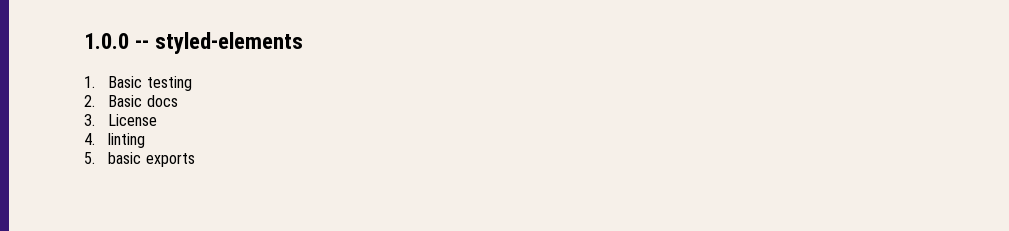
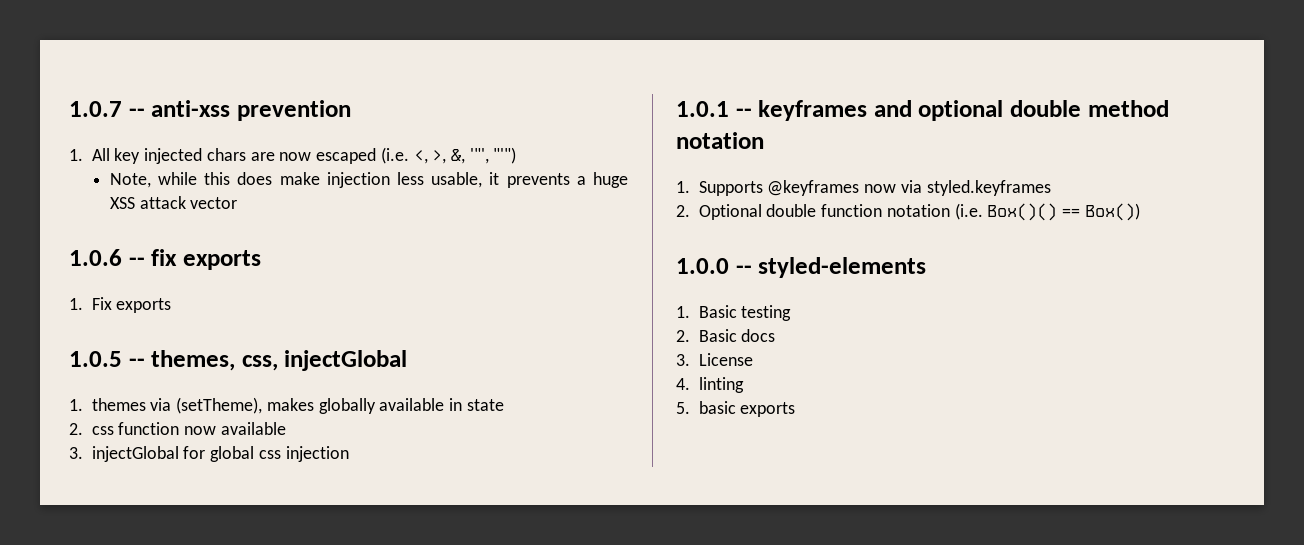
+ 1.0.7 -- anti-xss prevention
+ 1. All key injected chars are now escaped (i.e. <, >, &, '"', "'")
+ Note, while this does make injection less usable, it prevents a huge XSS attack vector
+ 1.0.6 -- fix exports
+ 1. Fix exports
+ 1.0.5 -- themes, css, injectGlobal
+ 1. themes via (setTheme), makes globally available in state
+ 2. css function now available
+ 3. injectGlobal for global css injection
+ 1.0.1 -- keyframes and optional double method notation
+ 1. Supports @keyframes now via styled.keyframes
+ 2. Optional double function notation (i.e. Box()() == Box())

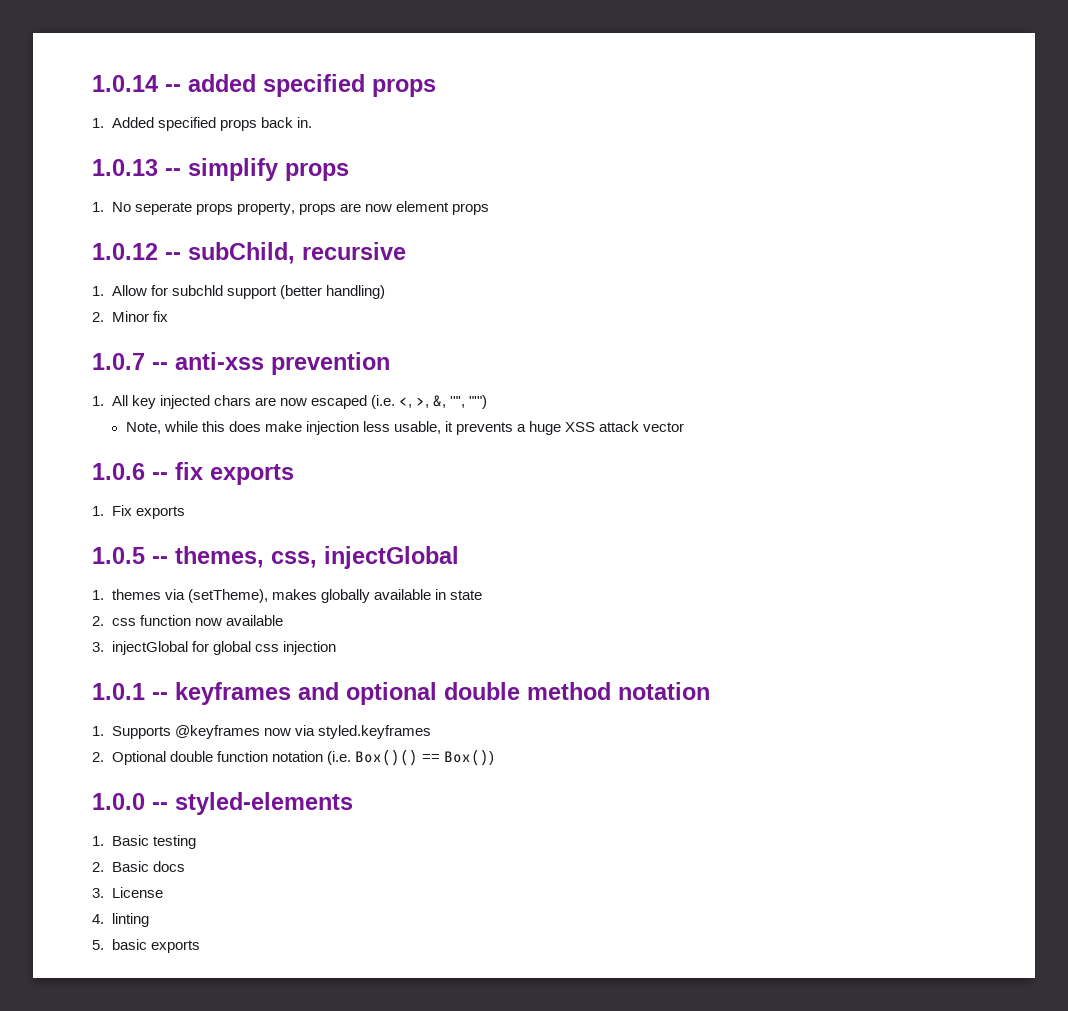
+ 1.0.14 -- added specified props
+ 1. Added specified props back in.
+ 1.0.13 -- simplify props
+ 1. No seperate props property, props are now element props
+ 1.0.12 -- subChild, recursive
+ 1. Allow for subchld support (better handling)
+ 2. Minor fix

